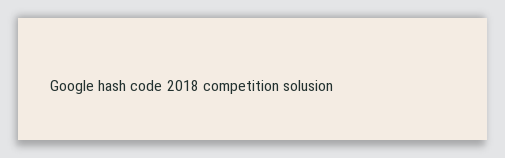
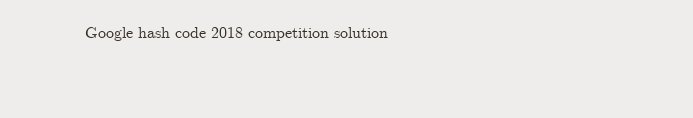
- Google hash code 2018 competition solusion
+ Google hash code 2018 competition solution

